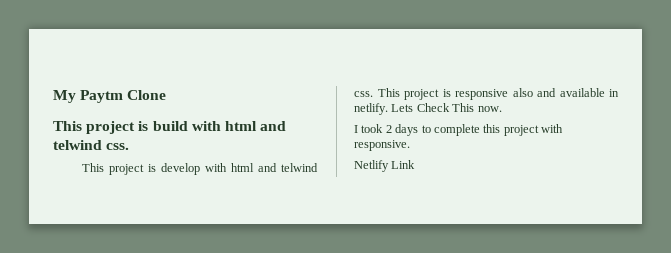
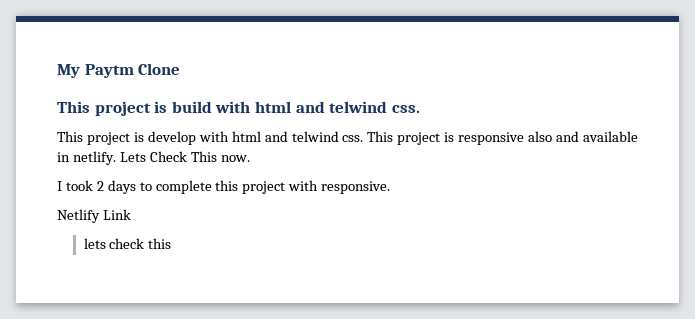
+ lets check this

